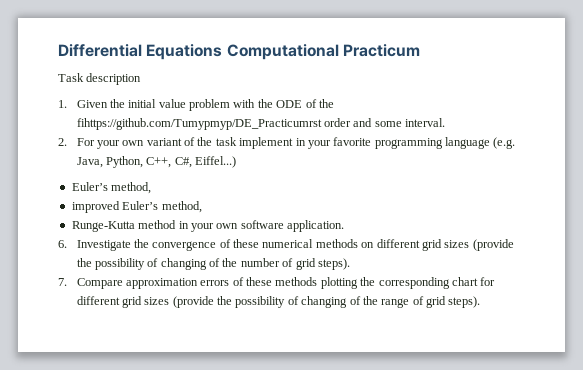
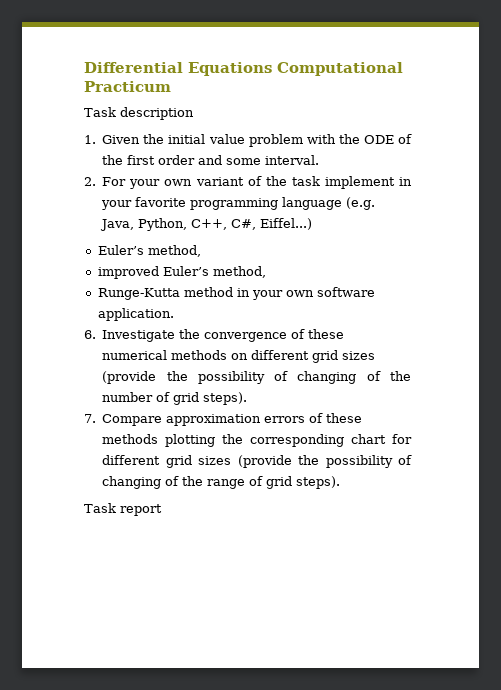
- 1. Given the initial value problem with the ODE of the fihttps://github.com/Tumypmyp/DE_Practicumrst order and some interval.
+ 1. Given the initial value problem with the ODE of the first order and some interval.
+ Task report

